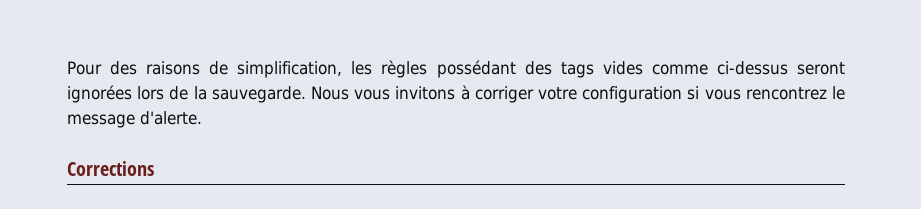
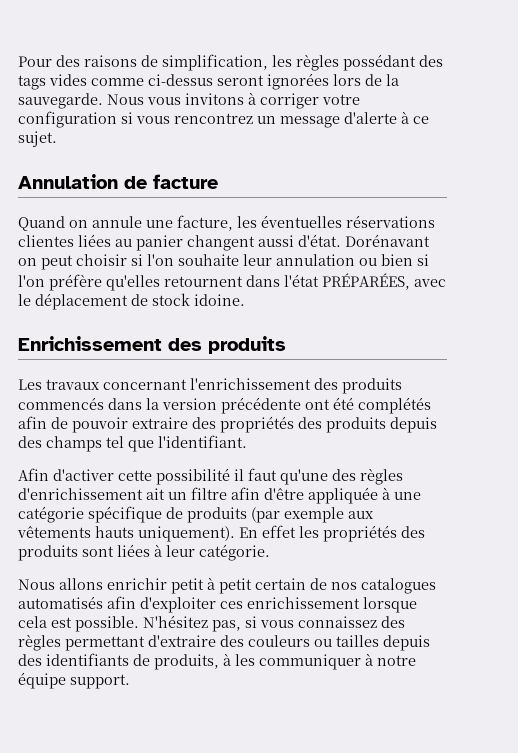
- Nous vous invitons à corriger votre configuration si vous rencontrez le message d'alerte.
- Corrections
+ Nous vous invitons à corriger votre configuration si vous rencontrez un message d'alerte à ce sujet.
+ Annulation de facture
+ Quand on annule une facture, les éventuelles réservations clientes liées au panier changent aussi d'état. Dorénavant on peut choisir si l'on souhaite leur annulation ou bien si l'on préfère qu'elles retournent dans l'état PRÉPARÉES, avec le déplacement de stock idoine.
+ Enrichissement des produits
+ Les travaux concernant l'enrichissement des produits commencés dans la version précédente ont été complétés afin de pouvoir extraire des propriétés des produits depuis des champs tel que l'identifiant.
+ Afin d'activer cette possibilité il faut qu'une des règles d'enrichissement ait un filtre afin d'être appliquée à une catégorie spécifique de produits (par exemple aux vêtements hauts uniquement). En effet les propriétés des produits sont liées à leur catégorie.
+ Nous allons enrichir petit à petit certain de nos catalogues automatisés afin d'exploiter ces enrichissement lorsque cela est possible. N'hésitez pas, si vous connaissez des règles permettant d'extraire des couleurs ou tailles depuis des identifiants de produits, à les communiquer à notre équipe support.

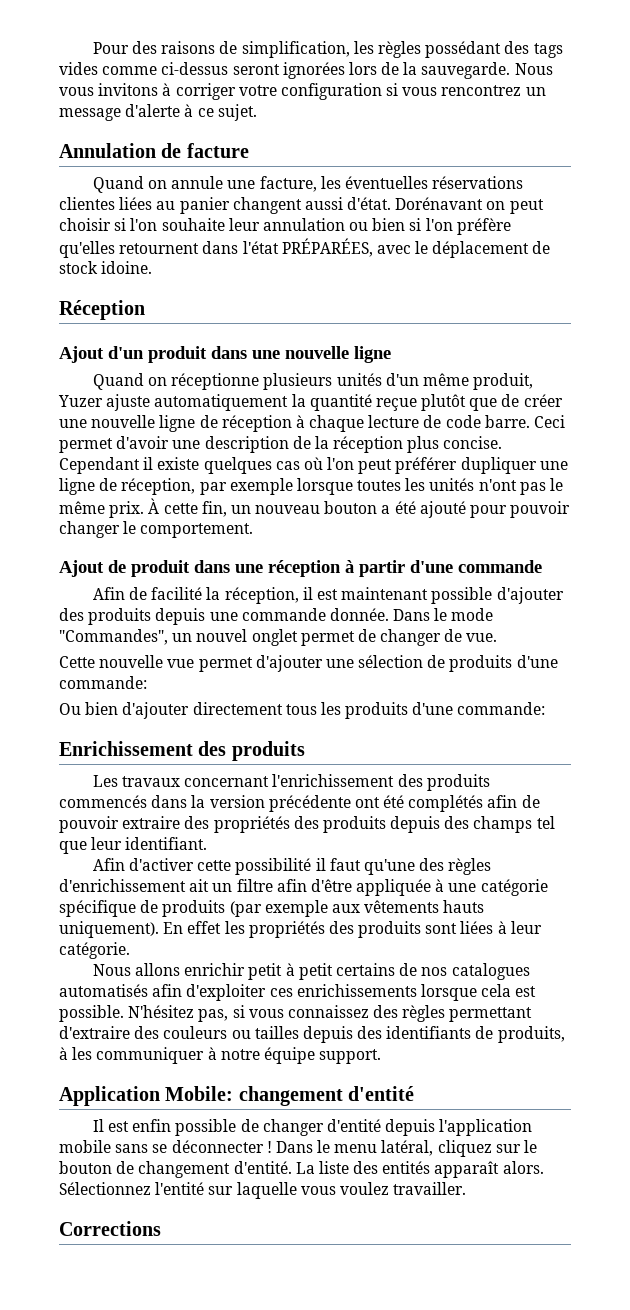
+ Réception
+ Ajout d'un produit dans une nouvelle ligne
+ Quand on réceptionne plusieurs unités d'un même produit, Yuzer ajuste automatiquement la quantité reçue plutôt que de créer une nouvelle ligne de réception à chaque lecture de code barre. Ceci permet d'avoir une description de la réception plus concise. Cependant il existe quelques cas où l'on peut préférer dupliquer une ligne de réception, par exemple lorsque toutes les unités n'ont pas le même prix. À cette fin, un nouveau bouton a été ajouté pour pouvoir changer le comportement.
+ Ajout de produit dans une réception à partir d'une commande
+ Afin de facilité la réception, il est maintenant possible d'ajouter des produits depuis une commande donnée. Dans le mode "Commandes", un nouvel onglet permet de changer de vue.
+ Cette nouvelle vue permet d'ajouter une sélection de produits d'une commande:
+ Ou bien d'ajouter directement tous les produits d'une commande:
- Les travaux concernant l'enrichissement des produits commencés dans la version précédente ont été complétés afin de pouvoir extraire des propriétés des produits depuis des champs tel que l'identifiant.
+ Les travaux concernant l'enrichissement des produits commencés dans la version précédente ont été complétés afin de pouvoir extraire des propriétés des produits depuis des champs tel que leur identifiant.
- Nous allons enrichir petit à petit certain de nos catalogues automatisés afin d'exploiter ces enrichissement lorsque cela est possible.
+ Nous allons enrichir petit à petit certains de nos catalogues automatisés afin d'exploiter ces enrichissements lorsque cela est possible.
+ Application Mobile: changement d'entité
+ Il est enfin possible de changer d'entité depuis l'application mobile sans se déconnecter ! Dans le menu latéral, cliquez sur le bouton de changement d'entité. La liste des entités apparaît alors. Sélectionnez l'entité sur laquelle vous voulez travailler.
+ Corrections

